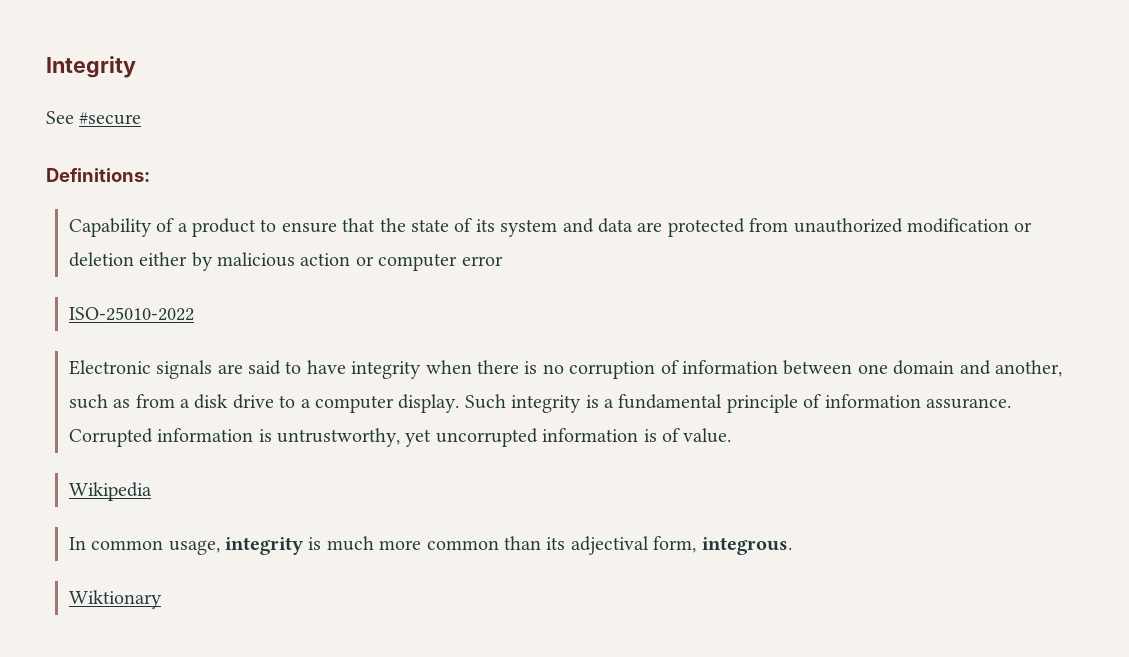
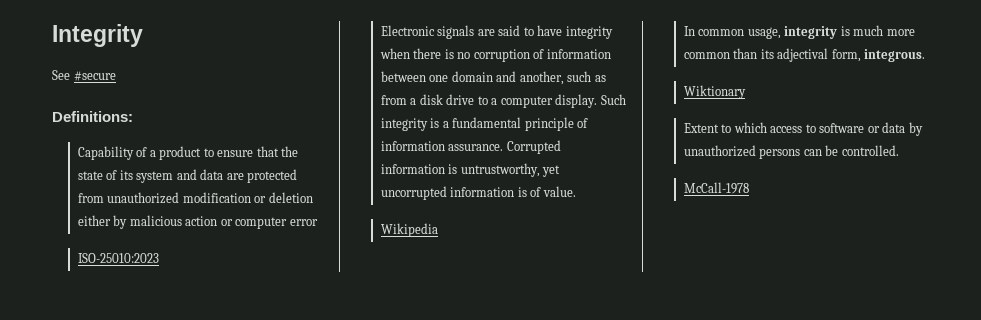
- ISO-25010-2022
+ ISO-25010:2023
+ Extent to which access to software or data by unauthorized persons can be controlled.
+ McCall-1978

